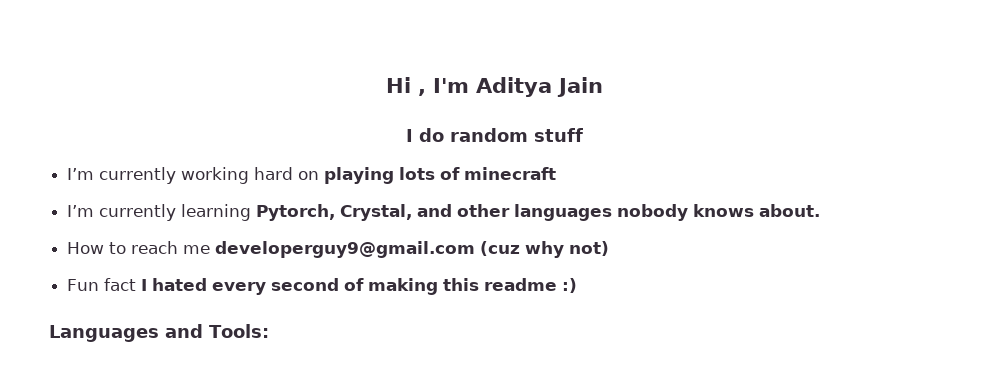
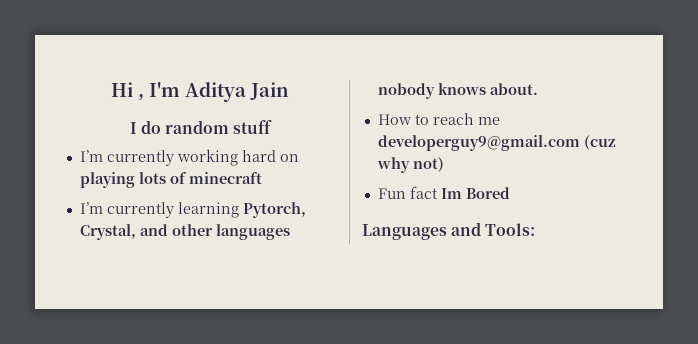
- Fun fact I hated every second of making this readme :)
+ Fun fact Im Bored

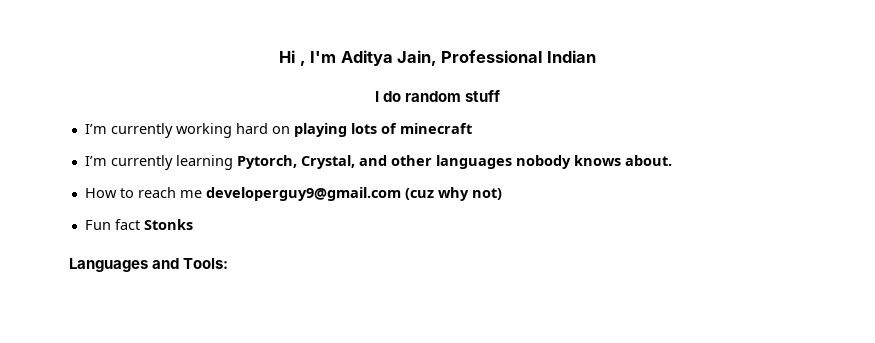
- Hi , I'm Aditya Jain
+ Hi , I'm Aditya Jain, Professional Indian
- Fun fact Im Bored
+ Fun fact Stonks

